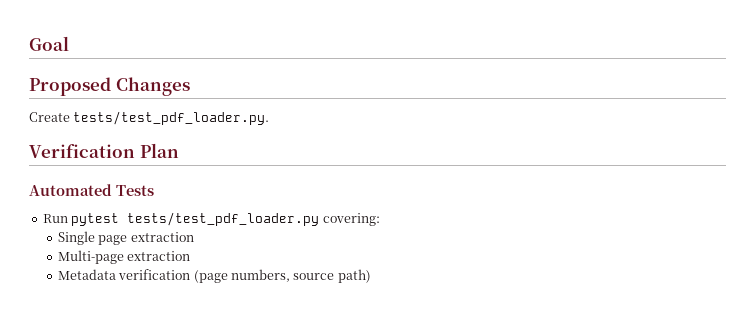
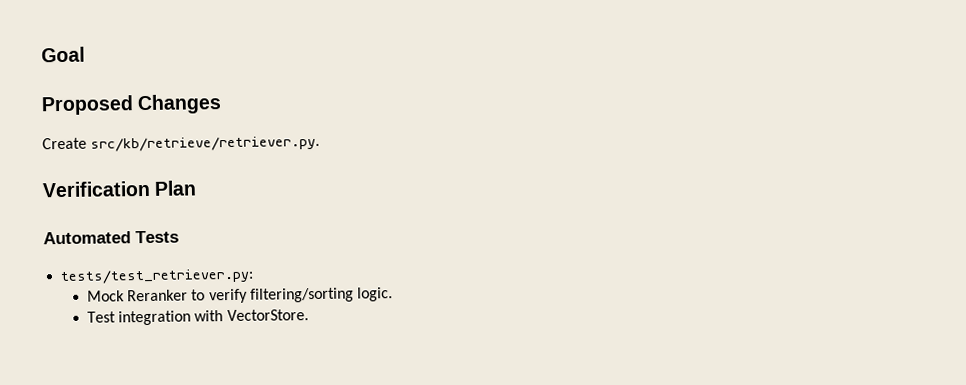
- Create tests/test_pdf_loader.py.
+ Create src/kb/retrieve/retriever.py.
- Run pytest tests/test_pdf_loader.py covering:
- Single page extraction
- Multi-page extraction
- Metadata verification (page numbers, source path)
+ tests/test_retriever.py:
+ Mock Reranker to verify filtering/sorting logic.
+ Test integration with VectorStore.

